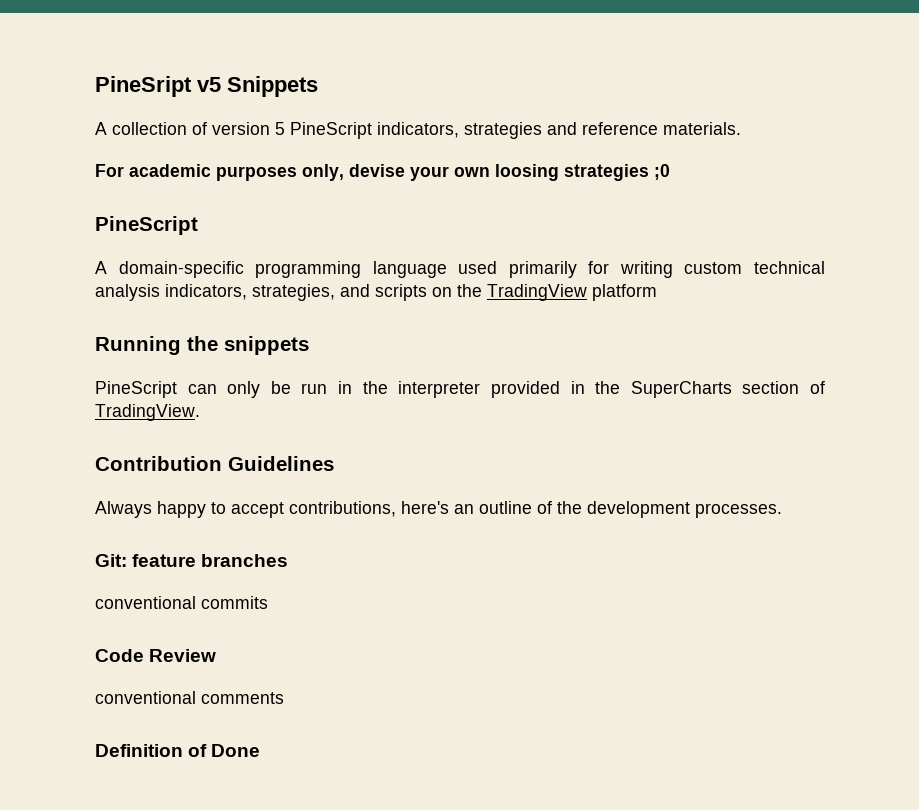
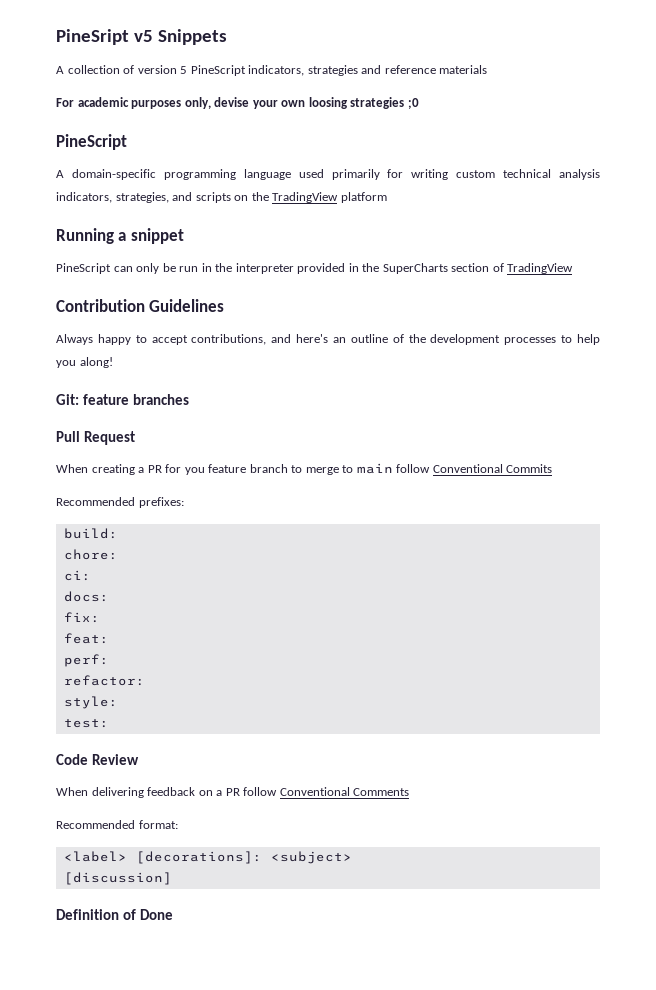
- A collection of version 5 PineScript indicators, strategies and reference materials.
+ A collection of version 5 PineScript indicators, strategies and reference materials
- Running the snippets
+ Running a snippet
- PineScript can only be run in the interpreter provided in the SuperCharts section of TradingView.
+ PineScript can only be run in the interpreter provided in the SuperCharts section of TradingView
- Always happy to accept contributions, here's an outline of the development processes.
+ Always happy to accept contributions, and here's an outline of the development processes to help you along!
  Git: feature branches
- conventional commits
+ Pull Request
+ When creating a PR for you feature branch to merge to main follow Conventional Commits
+ Recommended prefixes:
+ build:
+ chore:
+ ci:
+ docs:
+ fix:
+ feat:
+ perf:
+ refactor:
+ style:
+ test:
  Code Review
- conventional comments
+ When delivering feedback on a PR follow Conventional Comments
+ Recommended format:
+ <label> [decorations]: <subject>
+ [discussion]

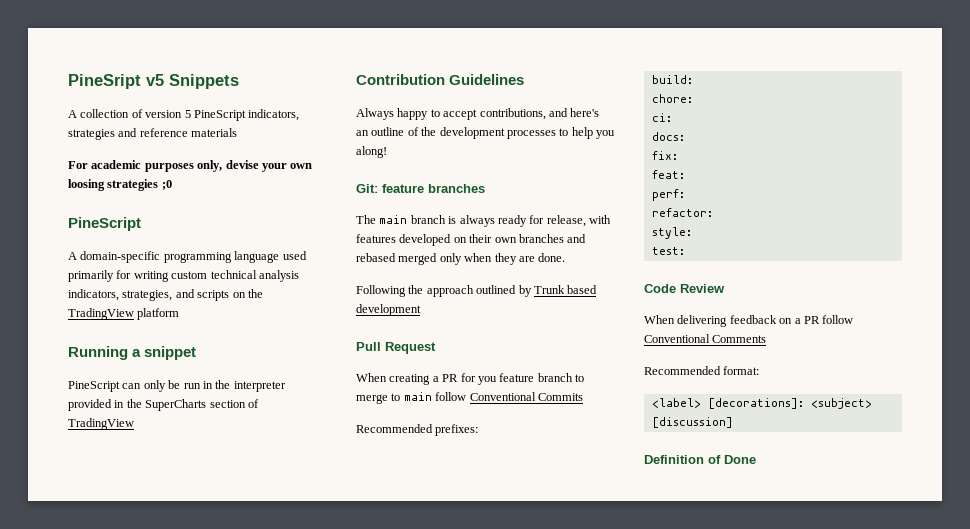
+ The main branch is always ready for release, with features developed on their own branches and rebased merged only when they are done.
+ Following the approach outlined by Trunk based development

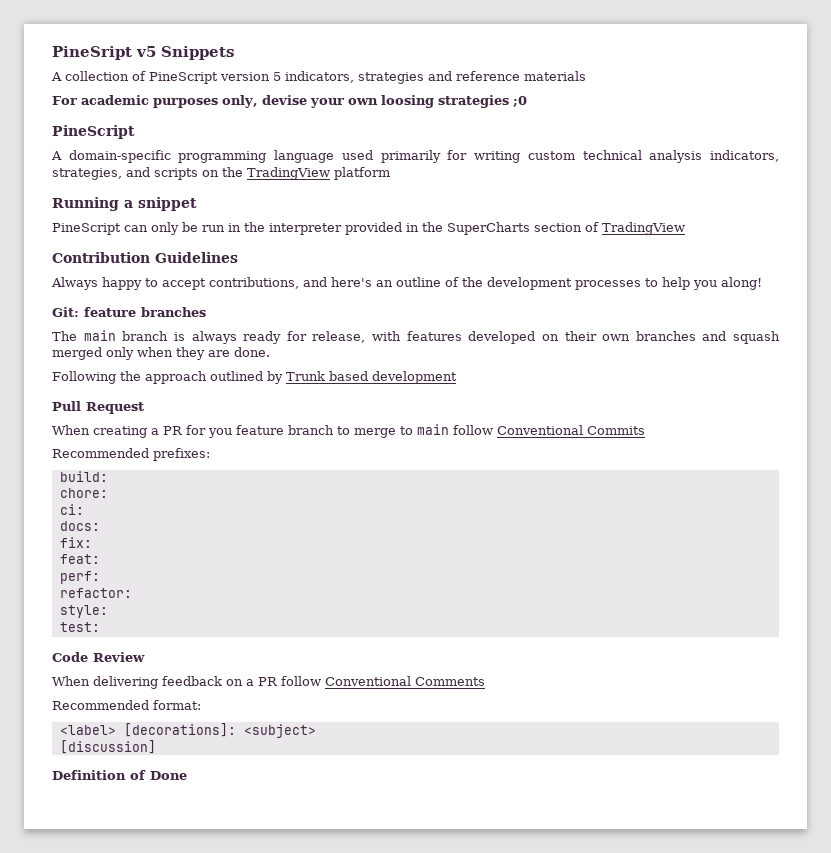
- A collection of version 5 PineScript indicators, strategies and reference materials
+ A collection of PineScript version 5 indicators, strategies and reference materials
- The main branch is always ready for release, with features developed on their own branches and rebased merged only when they are done.
+ The main branch is always ready for release, with features developed on their own branches and squash merged only when they are done.

